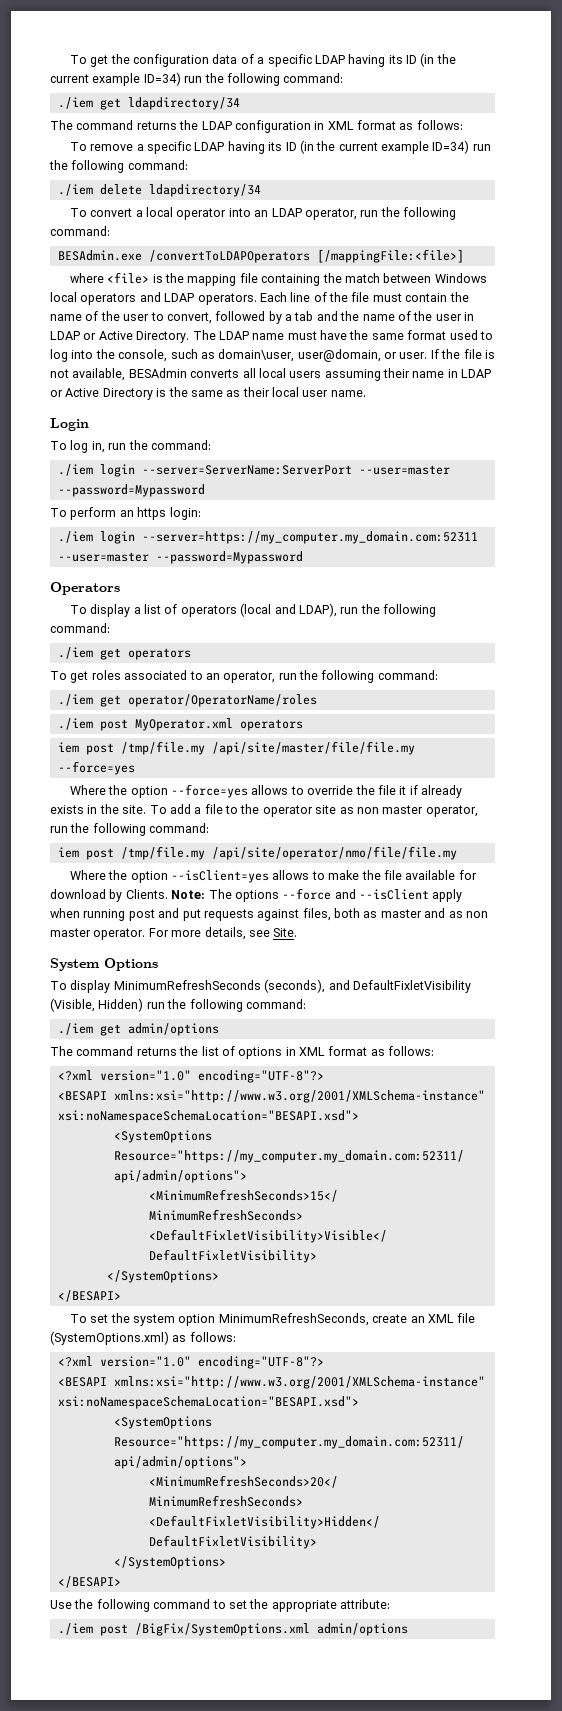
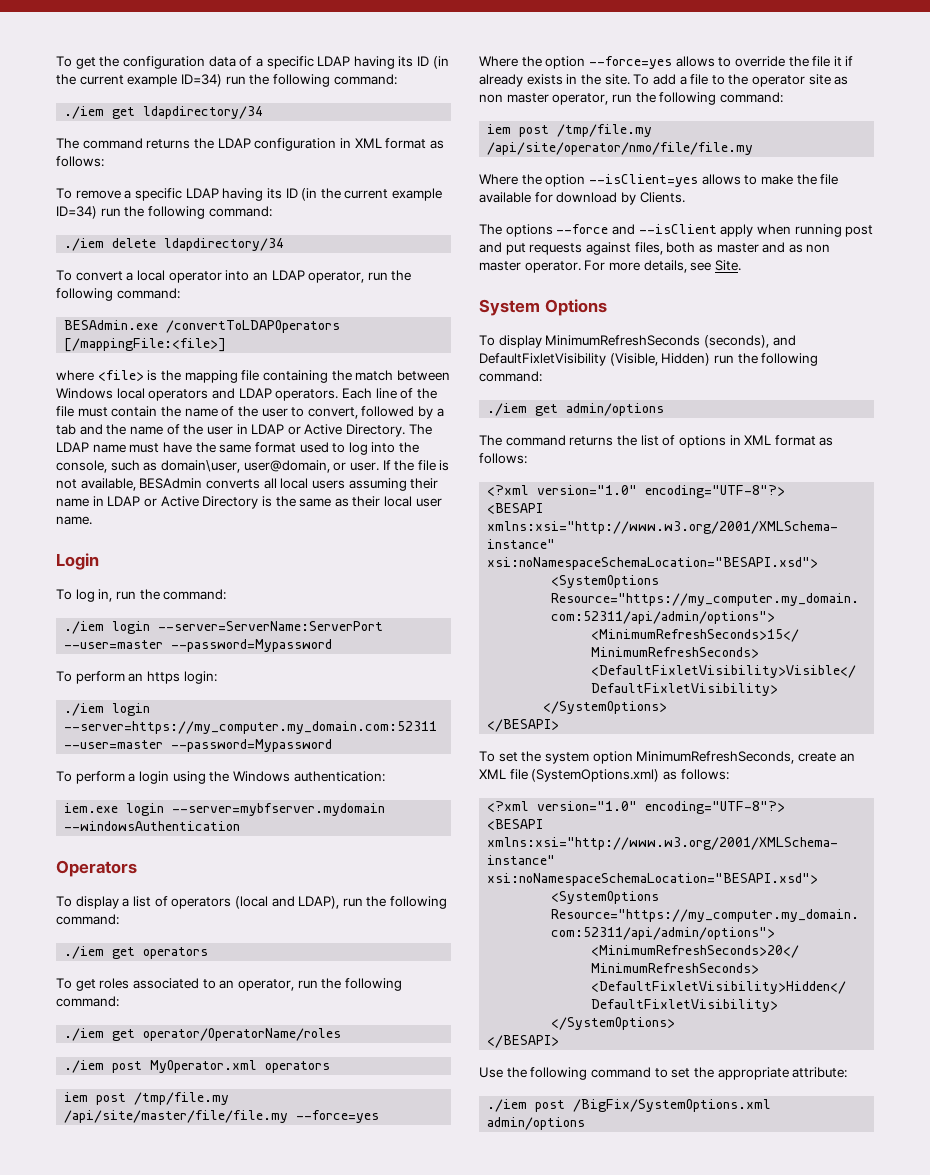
+ To perform a login using the Windows authentication:
+ iem.exe login --server=mybfserver.mydomain --windowsAuthentication
- Where the option --isClient=yes allows to make the file available for download by Clients. Note: The options --force and --isClient apply when running post and put requests against files, both as master and as non master operator.
+ Where the option --isClient=yes allows to make the file available for download by Clients.
+ The options --force and --isClient apply when running post and put requests against files, both as master and as non master operator.

